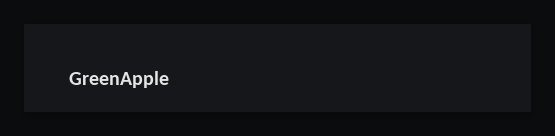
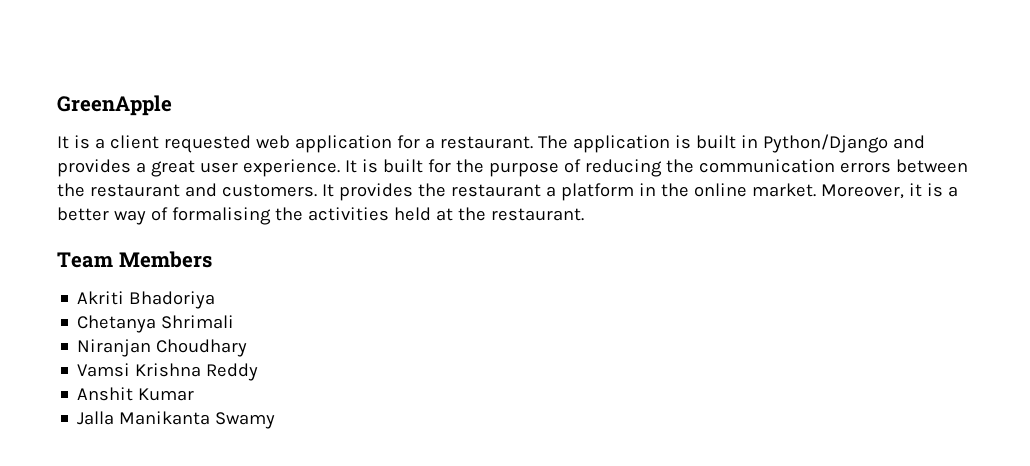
+ It is a client requested web application for a restaurant. The application is built in Python/Django and provides a great user experience. It is built for the purpose of reducing the communication errors between the restaurant and customers. It provides the restaurant a platform in the online market. Moreover, it is a better way of formalising the activities held at the restaurant.
+ Team Members
+ Akriti Bhadoriya
+ Chetanya Shrimali
+ Niranjan Choudhary
+ Vamsi Krishna Reddy
+ Anshit Kumar
+ Jalla Manikanta Swamy

